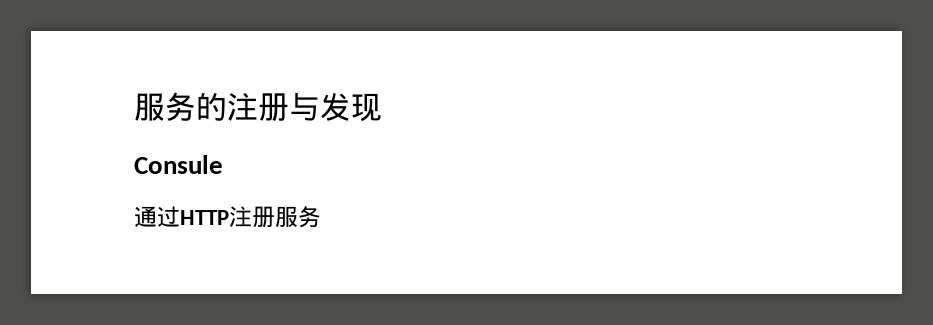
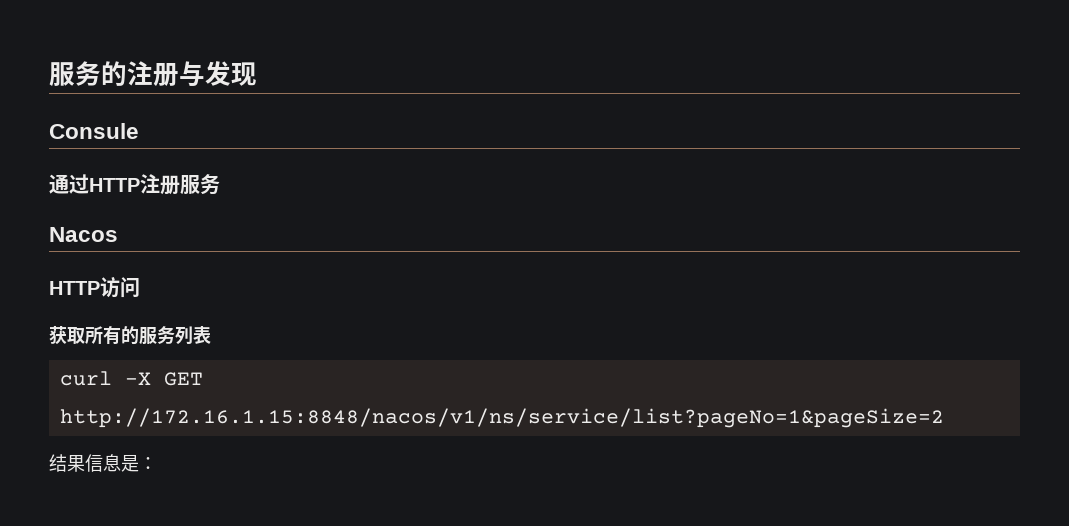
+ Nacos
+ HTTP访问
+ 获取所有的服务列表
+ curl -X GET http://172.16.1.15:8848/nacos/v1/ns/service/list?pageNo=1&pageSize=2
+ 结果信息是：

